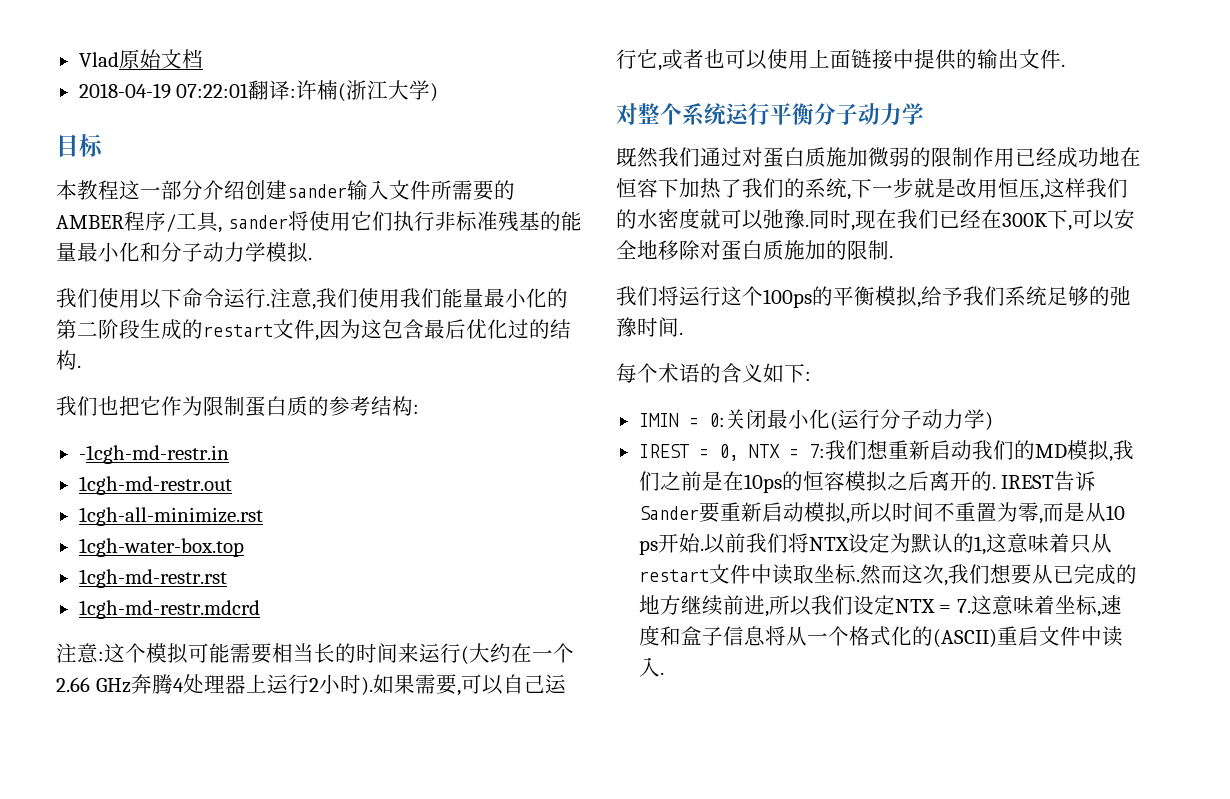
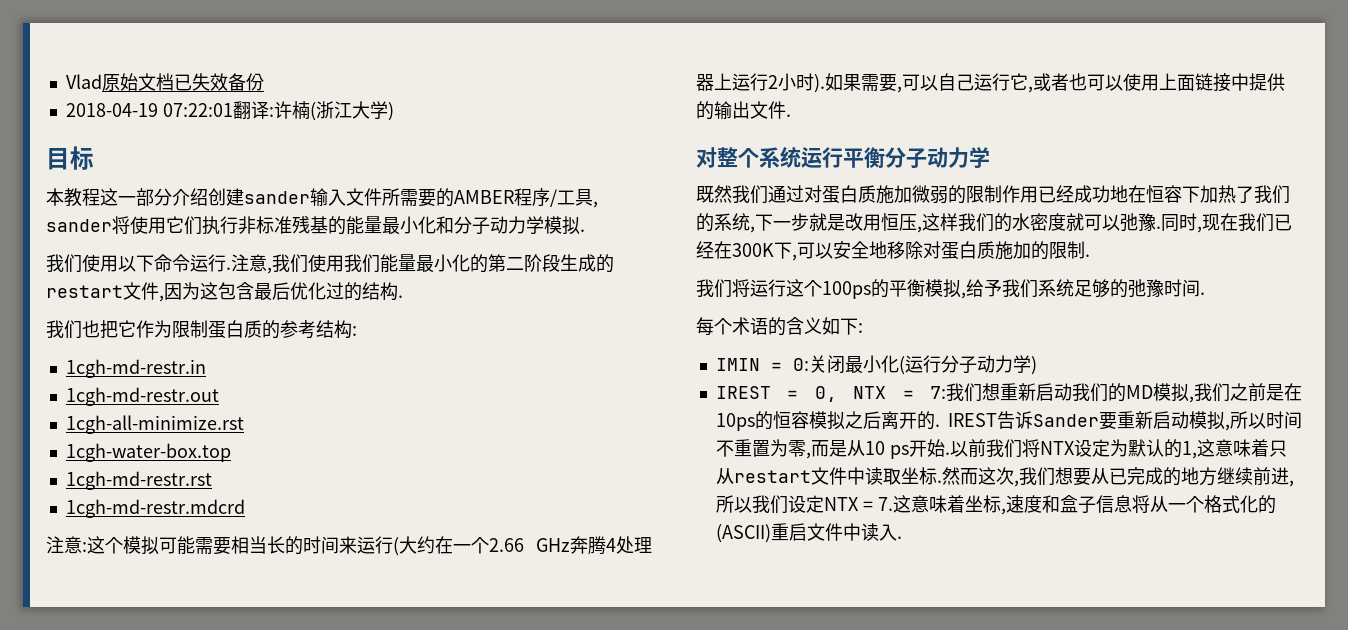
- Vlad原始文档
+ Vlad原始文档已失效备份
- -1cgh-md-restr.in
+ 1cgh-md-restr.in

